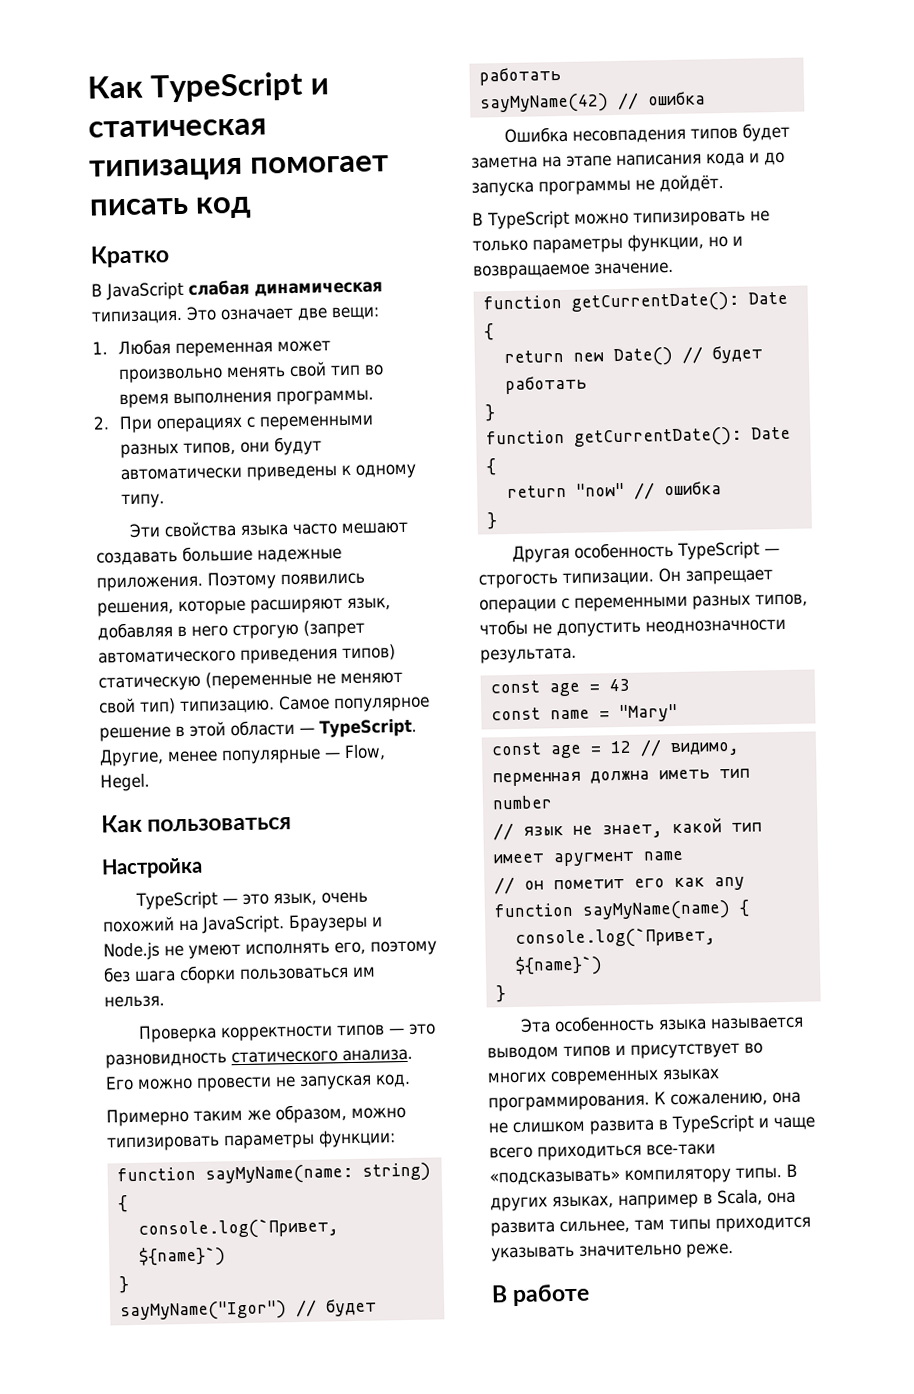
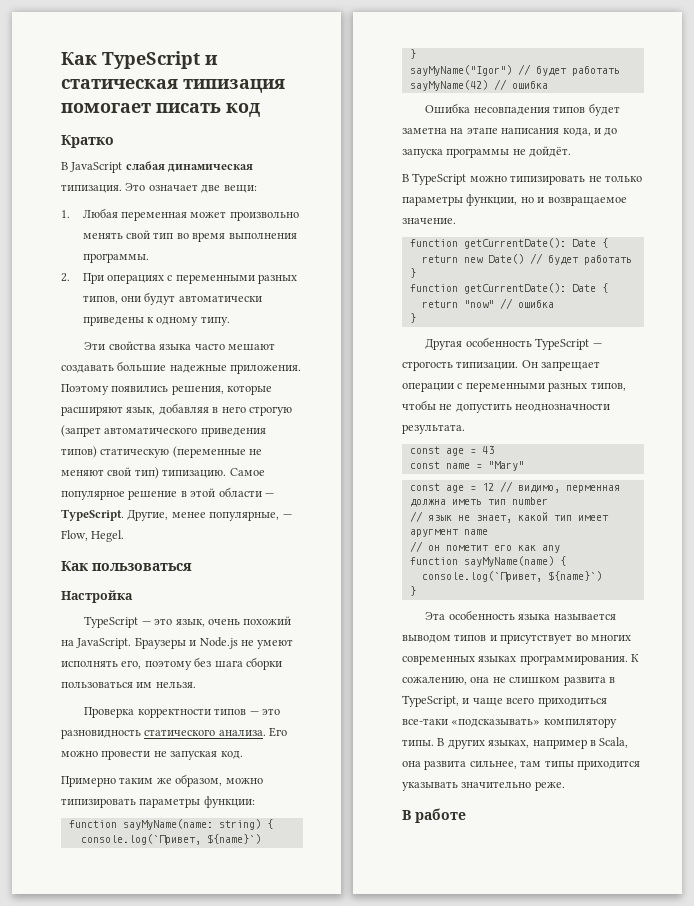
- Другие, менее популярные — Flow, Hegel.
+ Другие, менее популярные, — Flow, Hegel.
- Ошибка несовпадения типов будет заметна на этапе написания кода и до запуска программы не дойдёт.
+ Ошибка несовпадения типов будет заметна на этапе написания кода, и до запуска программы не дойдёт.
- К сожалению, она не слишком развита в TypeScript и чаще всего приходиться все-таки «подсказывать» компилятору типы.
+ К сожалению, она не слишком развита в TypeScript, и чаще всего приходиться все-таки «подсказывать» компилятору типы.

